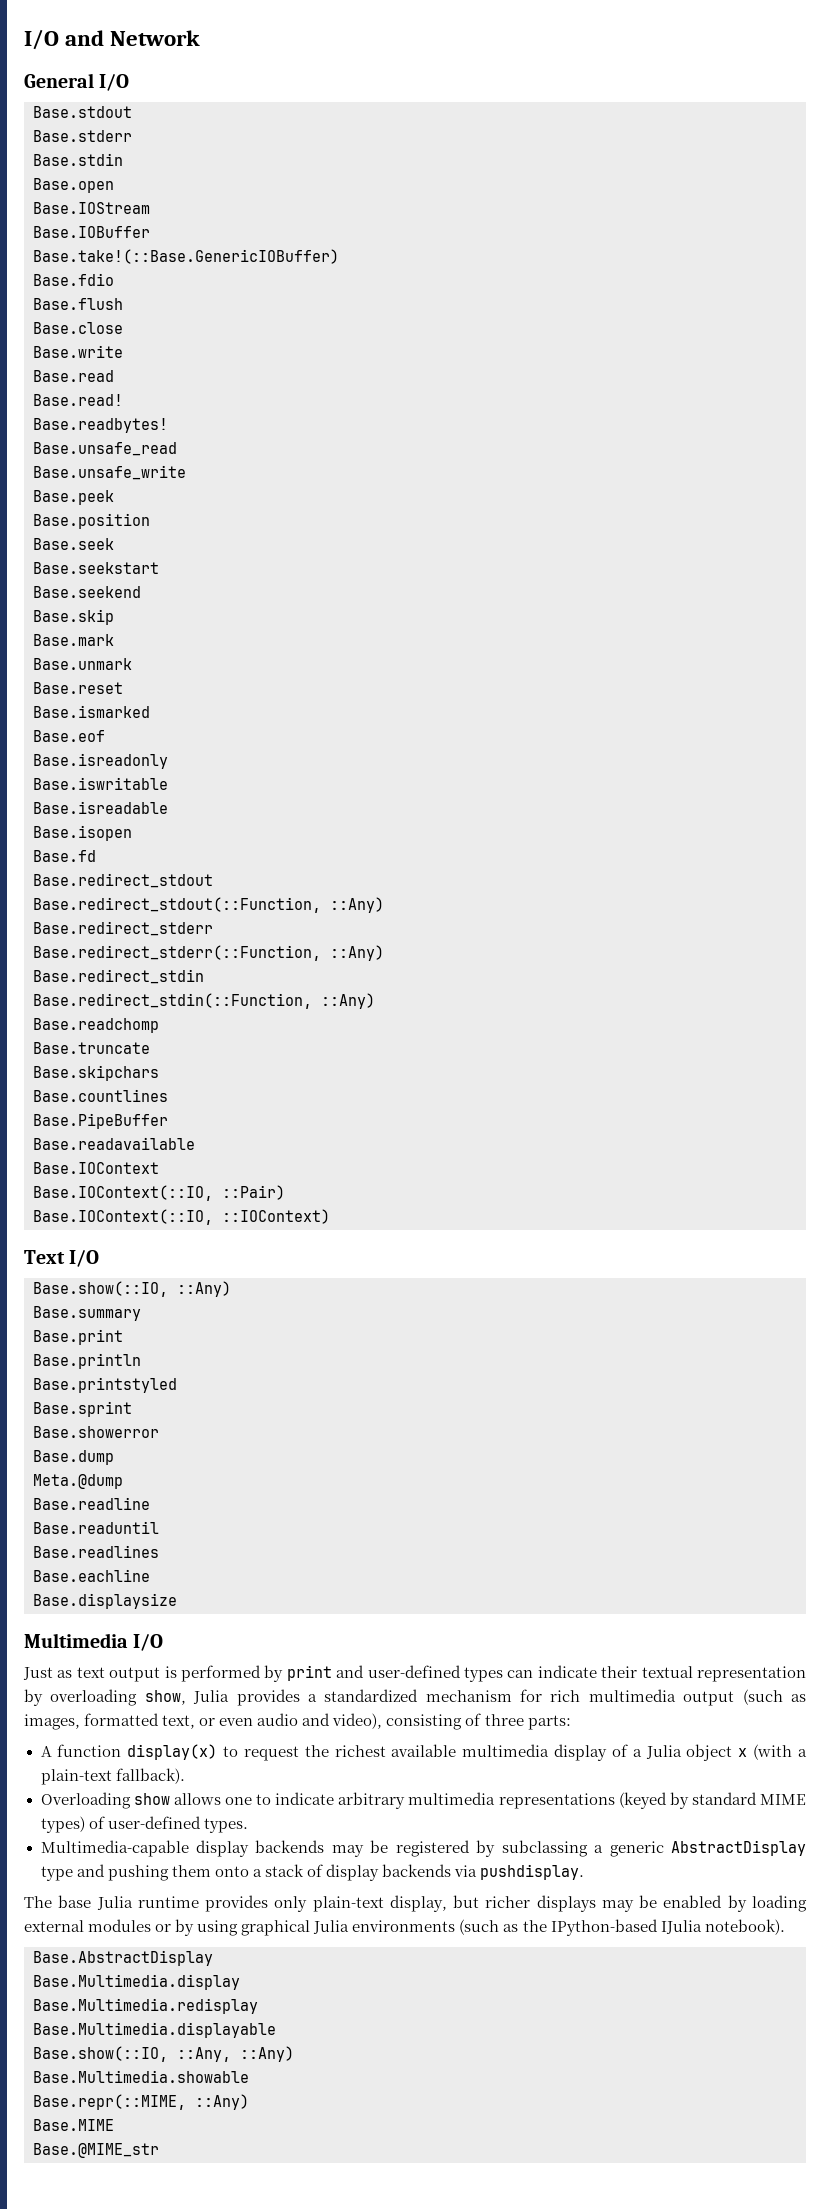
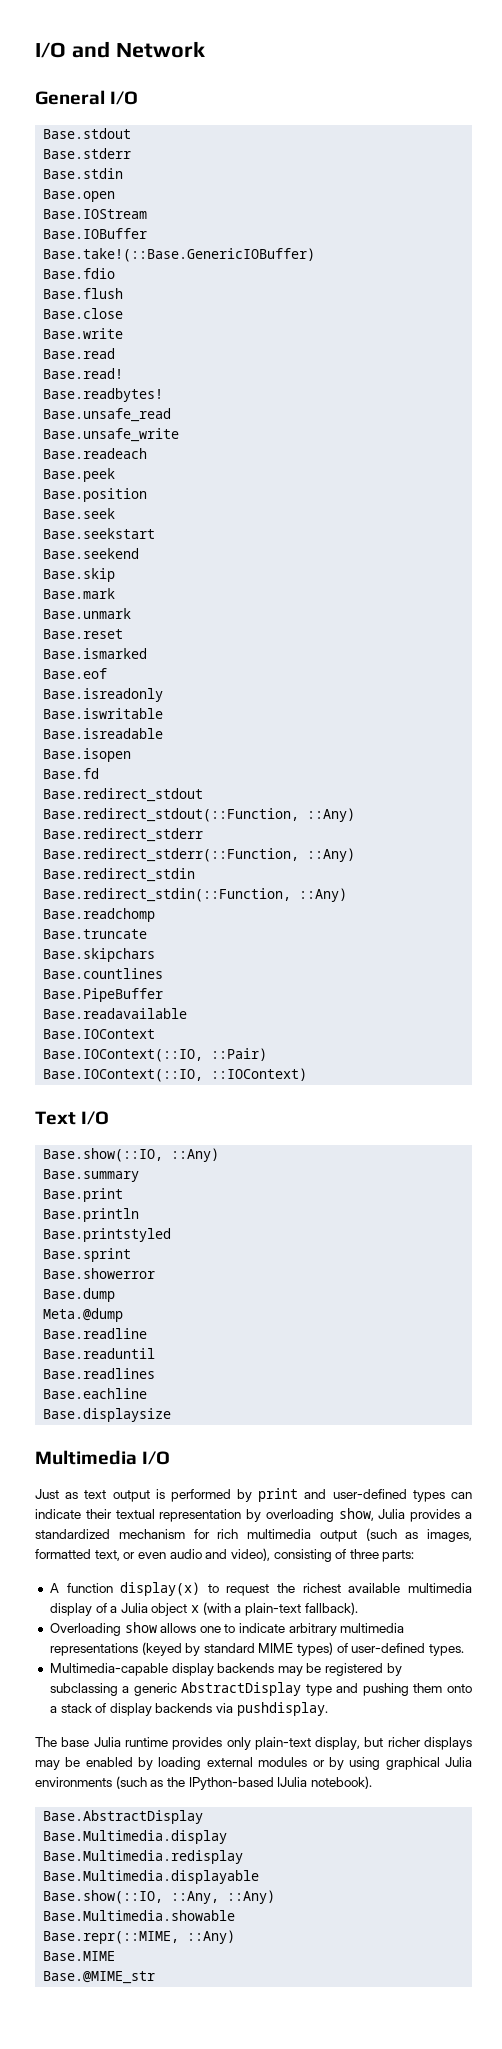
+ Base.readeach

